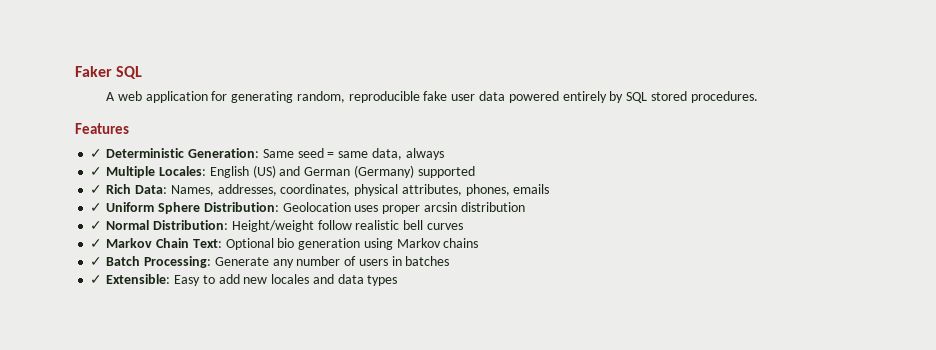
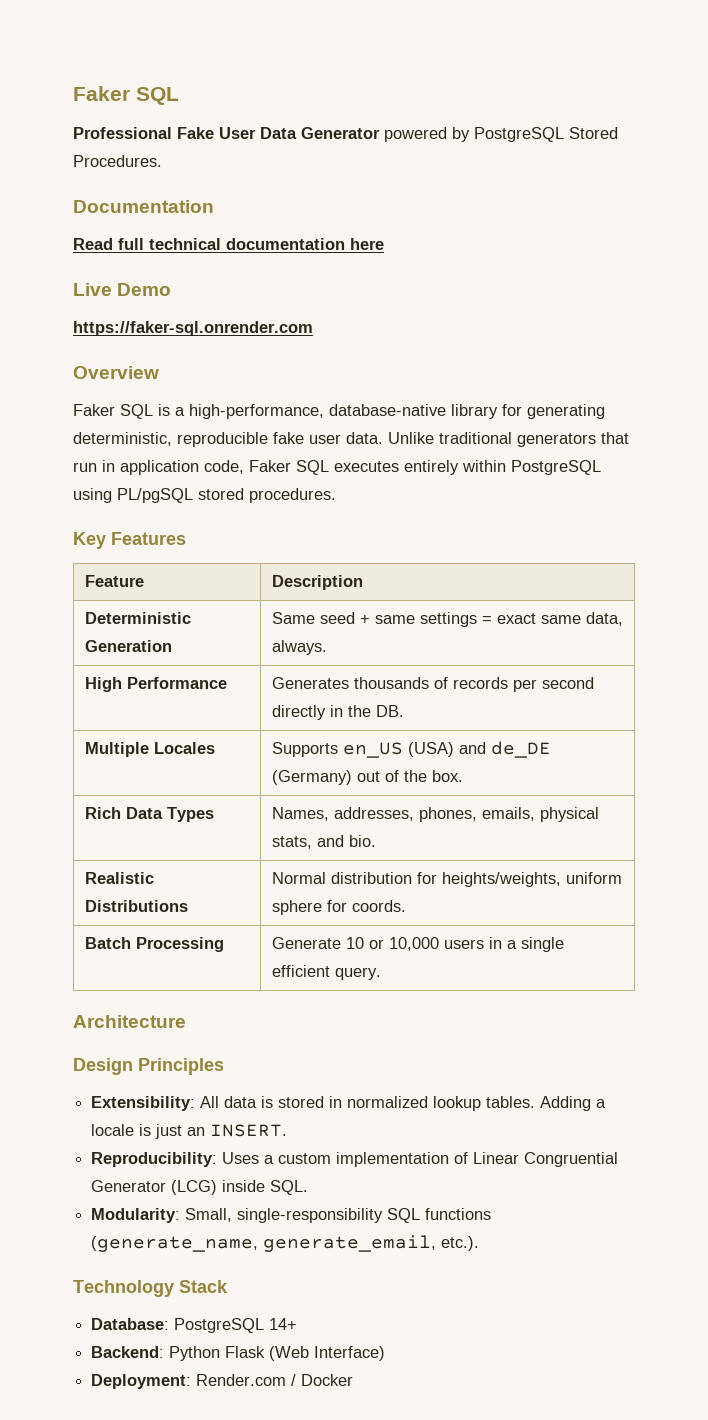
- A web application for generating random, reproducible fake user data powered entirely by SQL stored procedures.
+ Professional Fake User Data Generator powered by PostgreSQL Stored Procedures.
+ Documentation
+ Read full technical documentation here
+ Live Demo
+ https://faker-sql.onrender.com
+ Overview
+ Faker SQL is a high-performance, database-native library for generating deterministic, reproducible fake user data. Unlike traditional generators that run in application code, Faker SQL executes entirely within PostgreSQL using PL/pgSQL stored procedures.
- Features
+ Key Features
- ✓ Deterministic Generation: Same seed = same data, always
- ✓ Multiple Locales: English (US) and German (Germany) supported
- ✓ Rich Data: Names, addresses, coordinates, physical attributes, phones, emails
- ✓ Uniform Sphere Distribution: Geolocation uses proper arcsin distribution
- ✓ Normal Distribution: Height/weight follow realistic bell curves
- ✓ Markov Chain Text: Optional bio generation using Markov chains
- ✓ Batch Processing: Generate any number of users in batches
- ✓ Extensible: Easy to add new locales and data types
+ Feature | Description
+ Deterministic Generation | Same seed + same settings = exact same data, always.
+ High Performance | Generates thousands of records per second directly in the DB.
+ Multiple Locales | Supports en_US (USA) and de_DE (Germany) out of the box.
+ Rich Data Types | Names, addresses, phones, emails, physical stats, and bio.
+ Realistic Distributions | Normal distribution for heights/weights, uniform sphere for coords.
+ Batch Processing | Generate 10 or 10,000 users in a single efficient query.
+ Architecture
+ Design Principles
+ Extensibility: All data is stored in normalized lookup tables. Adding a locale is just an INSERT.
+ Reproducibility: Uses a custom implementation of Linear Congruential Generator (LCG) inside SQL.
+ Modularity: Small, single-responsibility SQL functions (generate_name, generate_email, etc.).
+ Technology Stack
+ Database: PostgreSQL 14+
+ Backend: Python Flask (Web Interface)
+ Deployment: Render.com / Docker

